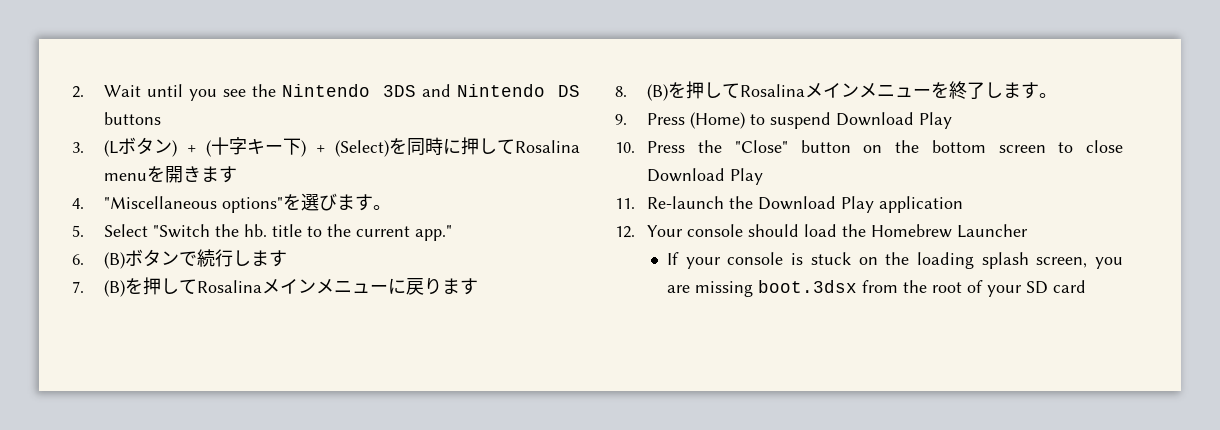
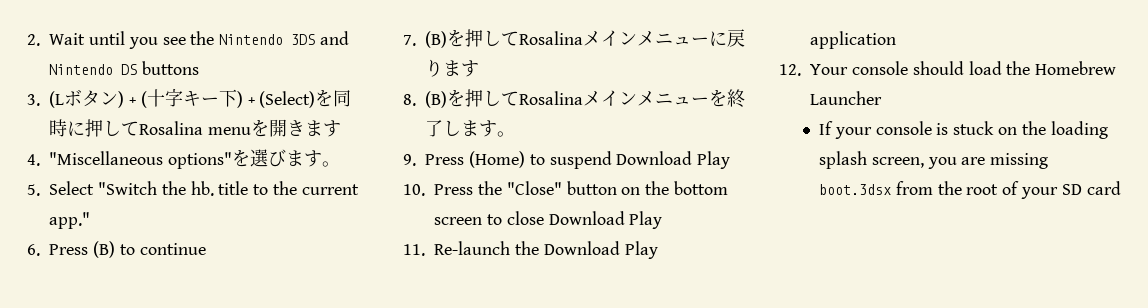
- 6. (B)ボタンで続行します
+ 6. Press (B) to continue

